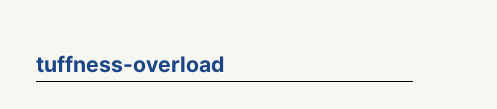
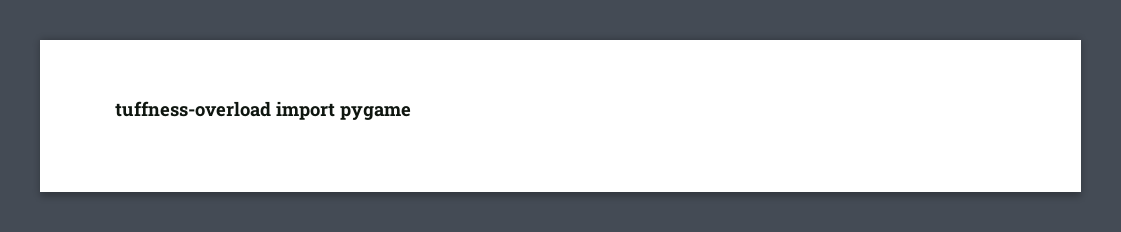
- tuffness-overload
+ tuffness-overload import pygame

